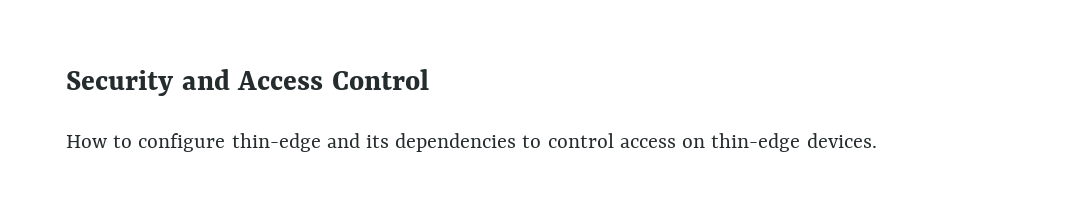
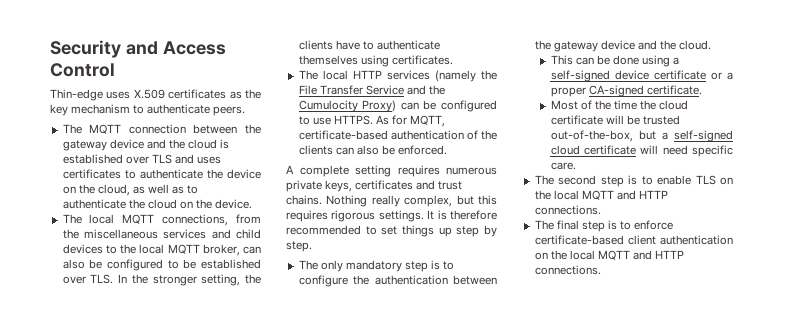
- How to configure thin-edge and its dependencies to control access on thin-edge devices.
+ Thin-edge uses X.509 certificates as the key mechanism to authenticate peers.
+ The MQTT connection between the gateway device and the cloud is established over TLS and uses certificates to authenticate the device on the cloud, as well as to authenticate the cloud on the device.
+ The local MQTT connections, from the miscellaneous services and child devices to the local MQTT broker, can also be configured to be established over TLS. In the stronger setting, the clients have to authenticate themselves using certificates.
+ The local HTTP services (namely the File Transfer Service and the Cumulocity Proxy) can be configured to use HTTPS. As for MQTT, certificate-based authentication of the clients can also be enforced.
+ A complete setting requires numerous private keys, certificates and trust chains. Nothing really complex, but this requires rigorous settings. It is therefore recommended to set things up step by step.
+ The only mandatory step is to configure the authentication between the gateway device and the cloud.
+ This can be done using a self-signed device certificate or a proper CA-signed certificate.
+ Most of the time the cloud certificate will be trusted out-of-the-box, but a self-signed cloud certificate will need specific care.
+ The second step is to enable TLS on the local MQTT and HTTP connections.
+ The final step is to enforce certificate-based client authentication on the local MQTT and HTTP connections.

